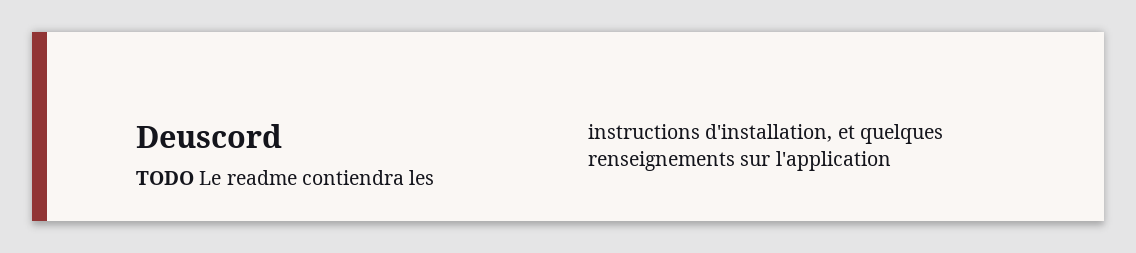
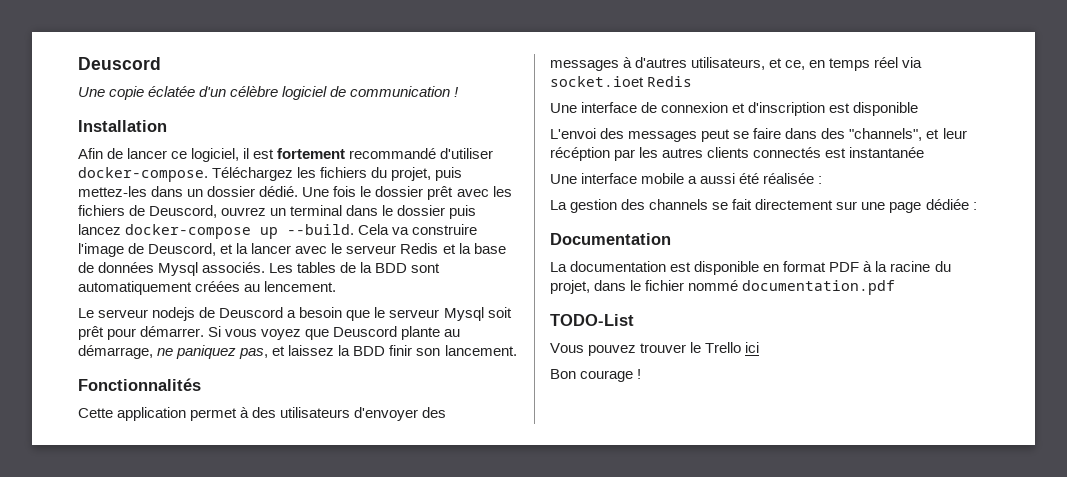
- TODO Le readme contiendra les instructions d'installation, et quelques renseignements sur l'application
+ Une copie éclatée d'un célèbre logiciel de communication !
+ Installation
+ Afin de lancer ce logiciel, il est fortement recommandé d'utiliser docker-compose. Téléchargez les fichiers du projet, puis mettez-les dans un dossier dédié. Une fois le dossier prêt avec les fichiers de Deuscord, ouvrez un terminal dans le dossier puis lancez docker-compose up --build. Cela va construire l'image de Deuscord, et la lancer avec le serveur Redis et la base de données Mysql associés. Les tables de la BDD sont automatiquement créées au lencement.
+ Le serveur nodejs de Deuscord a besoin que le serveur Mysql soit prêt pour démarrer. Si vous voyez que Deuscord plante au démarrage, ne paniquez pas, et laissez la BDD finir son lancement.
+ Fonctionnalités
+ Cette application permet à des utilisateurs d'envoyer des messages à d'autres utilisateurs, et ce, en temps réel via socket.ioet Redis
+ Une interface de connexion et d'inscription est disponible
+ L'envoi des messages peut se faire dans des "channels", et leur récéption par les autres clients connectés est instantanée
+ Une interface mobile a aussi été réalisée :
+ La gestion des channels se fait directement sur une page dédiée :
+ Documentation
+ La documentation est disponible en format PDF à la racine du projet, dans le fichier nommé documentation.pdf
+ TODO-List
+ Vous pouvez trouver le Trello ici
+ Bon courage !

